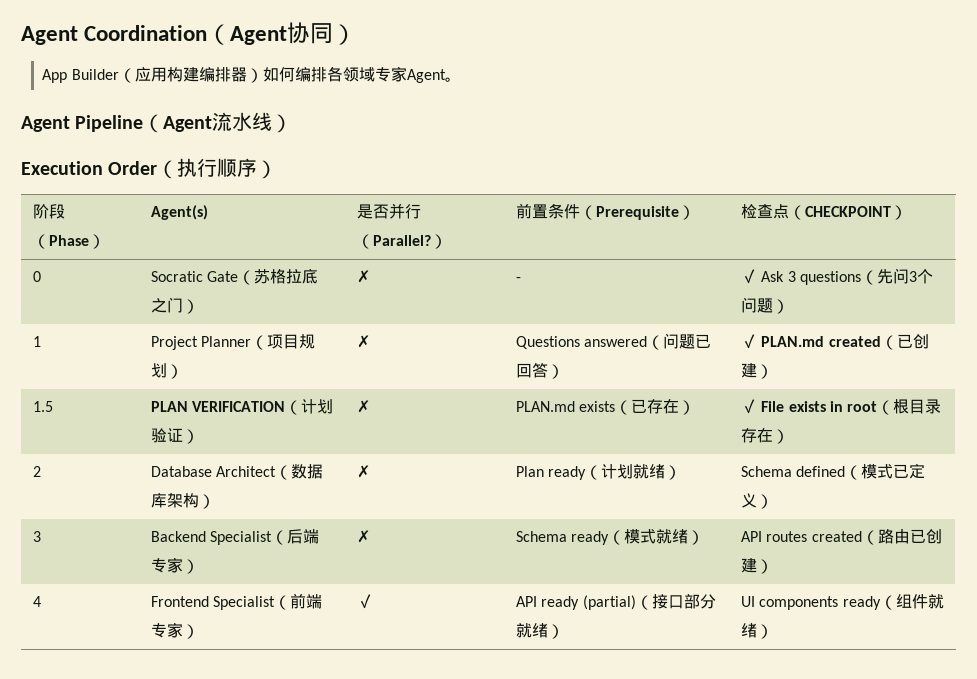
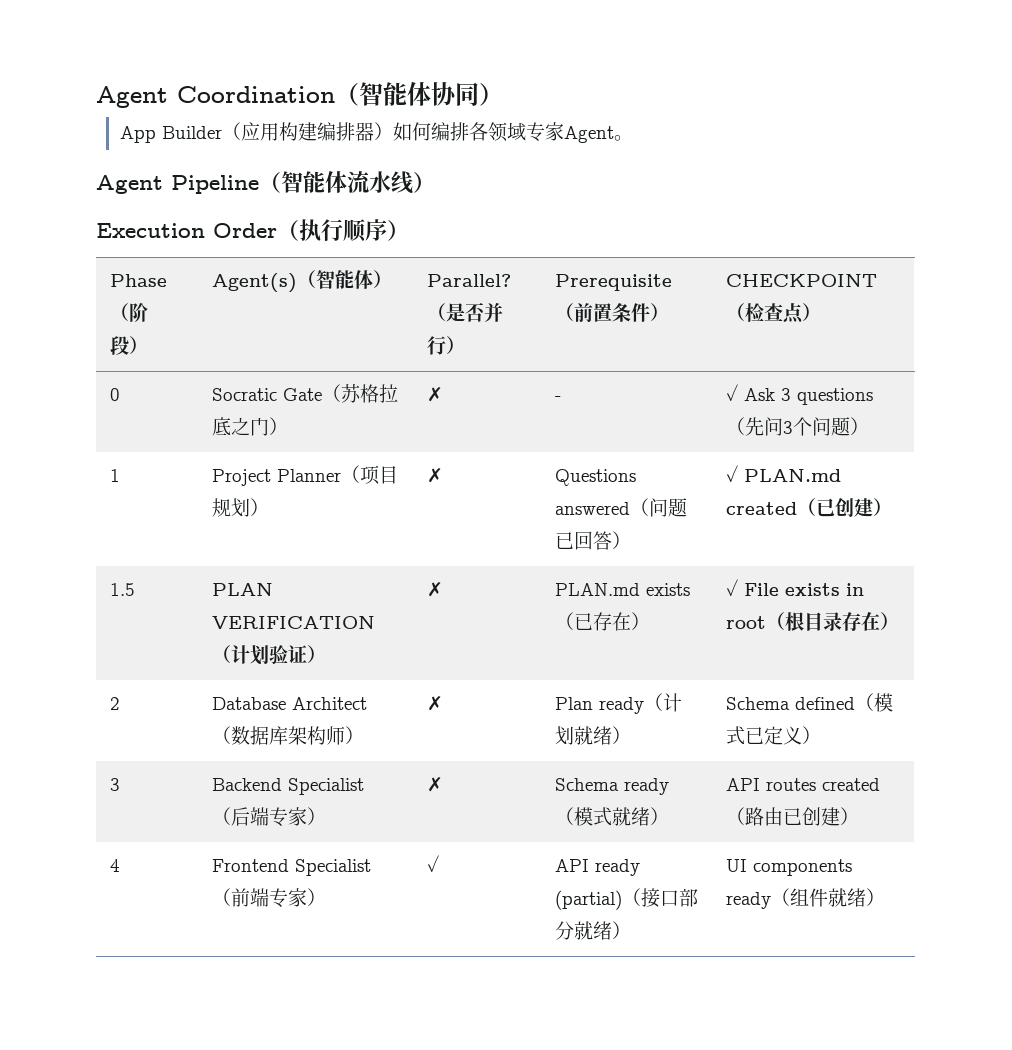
- Agent Coordination（Agent协同）
+ Agent Coordination（智能体协同）
- Agent Pipeline（Agent流水线）
+ Agent Pipeline（智能体流水线）
- 阶段（Phase） | Agent(s) | 是否并行（Parallel?） | 前置条件（Prerequisite） | 检查点（CHECKPOINT）
+ Phase（阶段） | Agent(s)（智能体） | Parallel?（是否并行） | Prerequisite（前置条件） | CHECKPOINT（检查点）
- 2 | Database Architect（数据库架构） | ✗ | Plan ready（计划就绪） | Schema defined（模式已定义）
+ 2 | Database Architect（数据库架构师） | ✗ | Plan ready（计划就绪） | Schema defined（模式已定义）

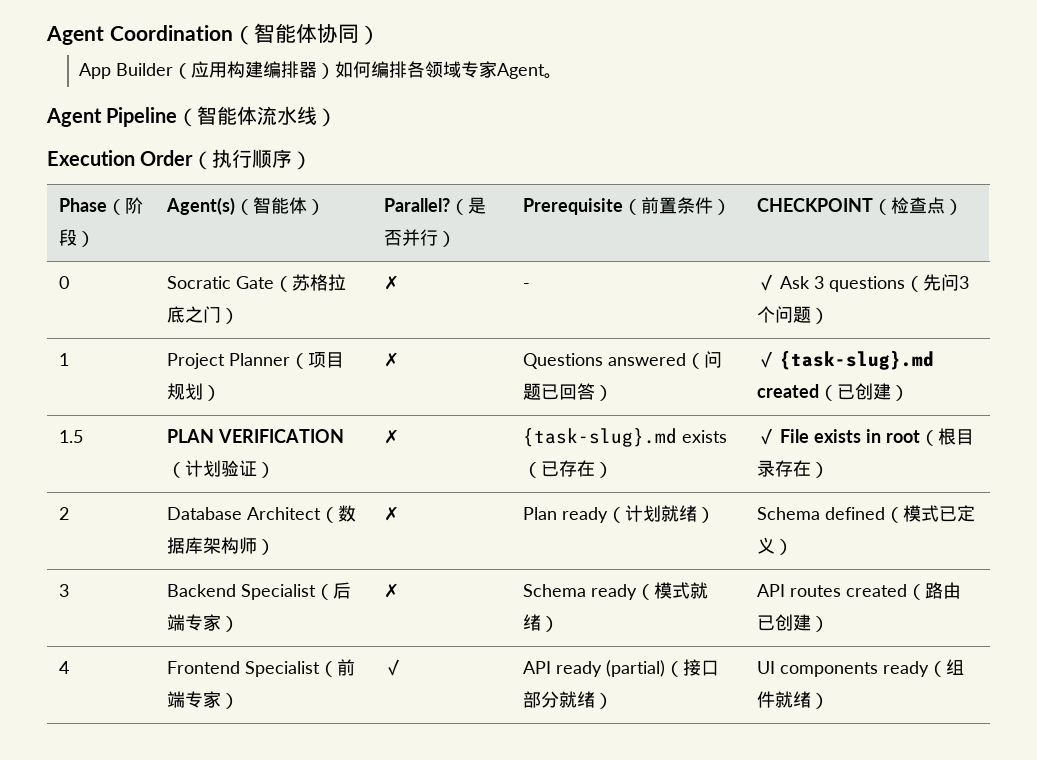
- 1 | Project Planner（项目规划） | ✗ | Questions answered（问题已回答） | ✓ PLAN.md created（已创建）
+ 1 | Project Planner（项目规划） | ✗ | Questions answered（问题已回答） | ✓ {task-slug}.md created（已创建）
- 1.5 | PLAN VERIFICATION（计划验证） | ✗ | PLAN.md exists（已存在） | ✓ File exists in root（根目录存在）
+ 1.5 | PLAN VERIFICATION（计划验证） | ✗ | {task-slug}.md exists（已存在） | ✓ File exists in root（根目录存在）

